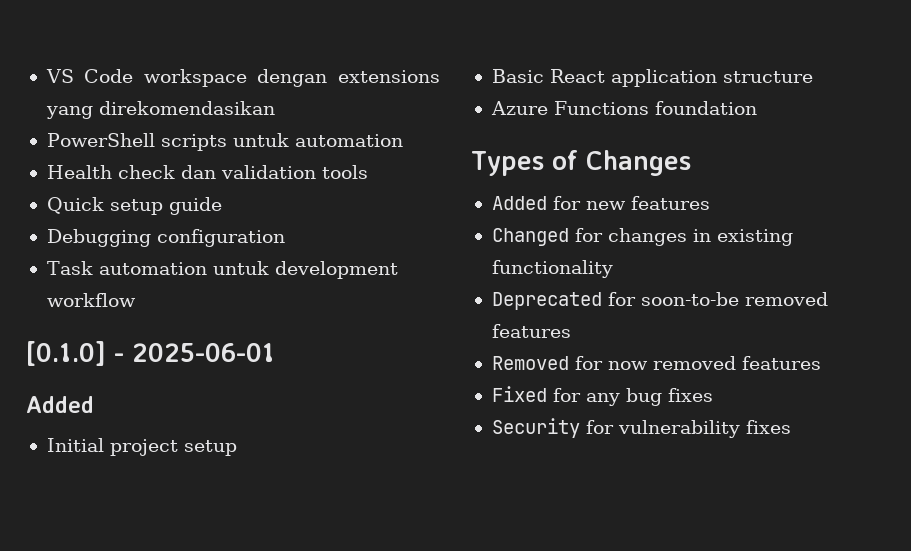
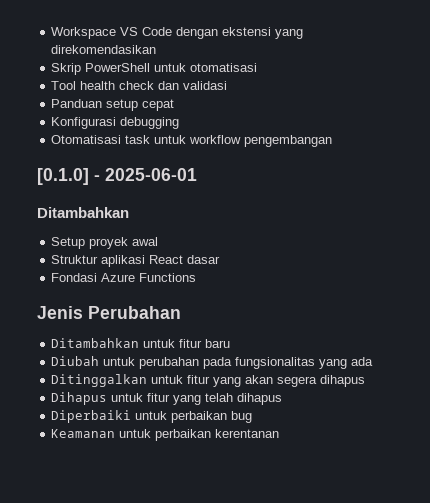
- VS Code workspace dengan extensions yang direkomendasikan
+ Workspace VS Code dengan ekstensi yang direkomendasikan
- PowerShell scripts untuk automation
- Health check dan validation tools
- Quick setup guide
- Debugging configuration
- Task automation untuk development workflow
+ Skrip PowerShell untuk otomatisasi
+ Tool health check dan validasi
+ Panduan setup cepat
+ Konfigurasi debugging
+ Otomatisasi task untuk workflow pengembangan
  [0.1.0] - 2025-06-01
- Added
- Initial project setup
- Basic React application structure
- Azure Functions foundation
- Types of Changes
- Added for new features
- Changed for changes in existing functionality
- Deprecated for soon-to-be removed features
- Removed for now removed features
- Fixed for any bug fixes
- Security for vulnerability fixes
+ Ditambahkan
+ Setup proyek awal
+ Struktur aplikasi React dasar
+ Fondasi Azure Functions
+ Jenis Perubahan
+ Ditambahkan untuk fitur baru
+ Diubah untuk perubahan pada fungsionalitas yang ada
+ Ditinggalkan untuk fitur yang akan segera dihapus
+ Dihapus untuk fitur yang telah dihapus
+ Diperbaiki untuk perbaikan bug
+ Keamanan untuk perbaikan kerentanan

